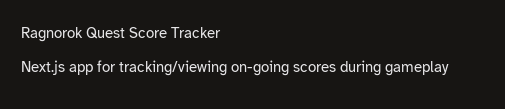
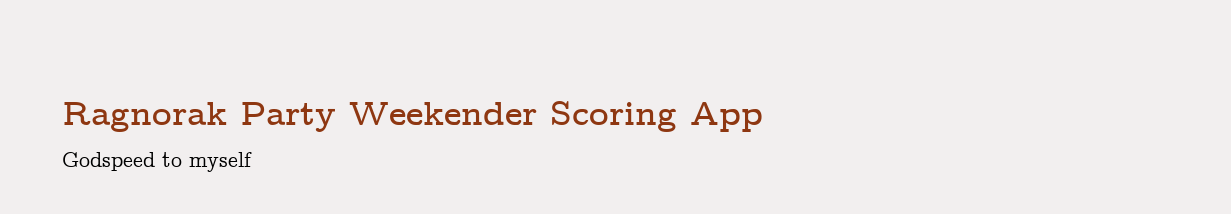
- Ragnorok Quest Score Tracker
- Next.js app for tracking/viewing on-going scores during gameplay
+ Ragnorak Party Weekender Scoring App
+ Godspeed to myself

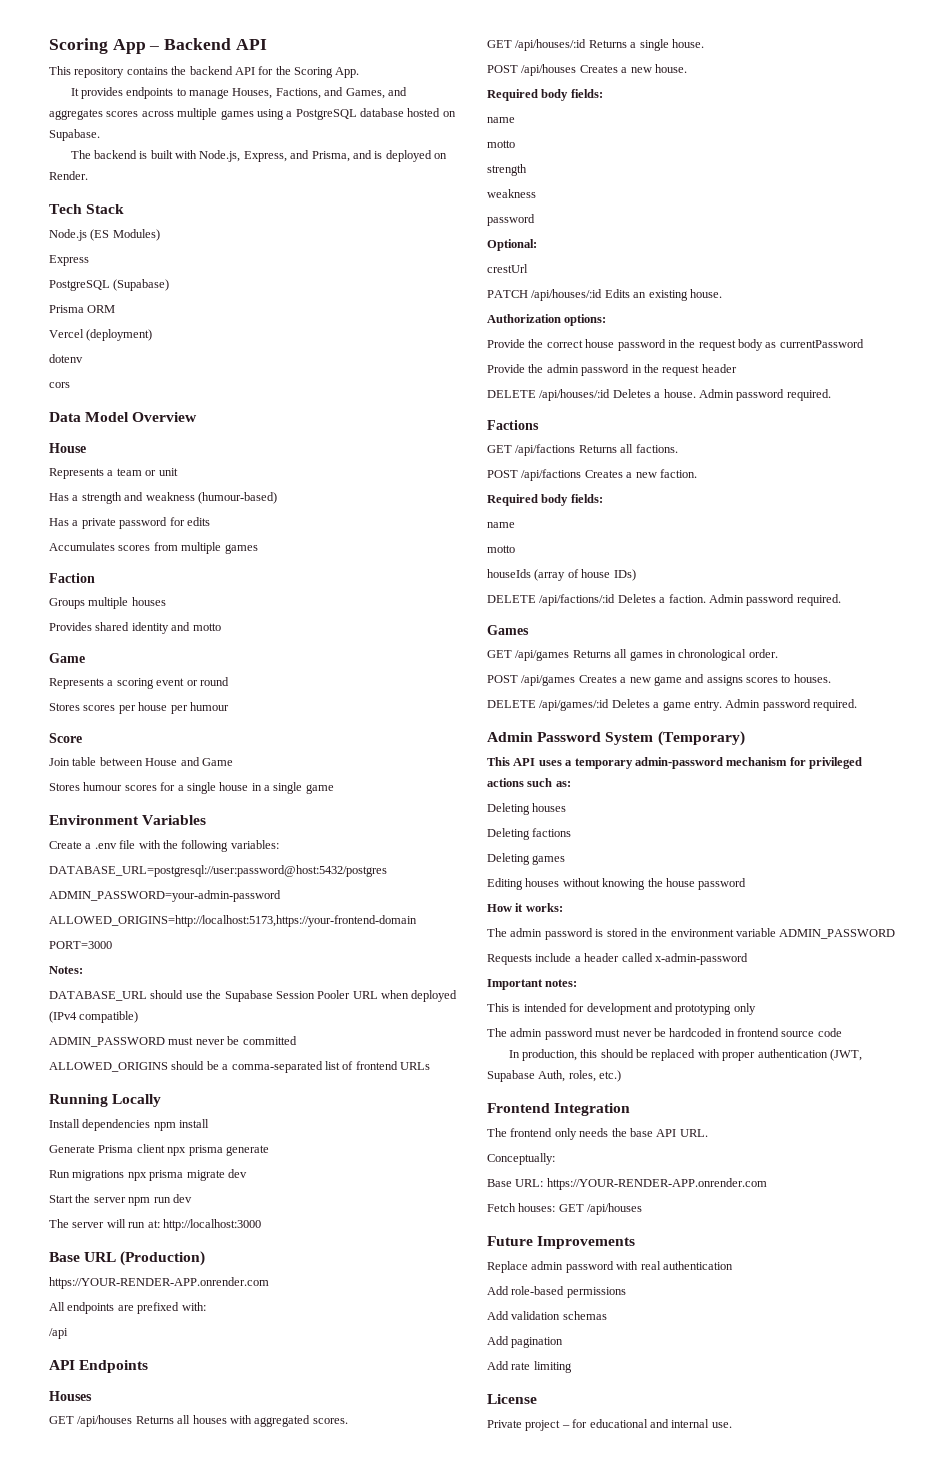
- Ragnorak Party Weekender Scoring App
- Godspeed to myself
+ Scoring App – Backend API
+ This repository contains the backend API for the Scoring App.
+ It provides endpoints to manage Houses, Factions, and Games, and aggregates scores across multiple games using a PostgreSQL database hosted on Supabase.
+ The backend is built with Node.js, Express, and Prisma, and is deployed on Render.
+ Tech Stack
+ Node.js (ES Modules)
+ Express
+ PostgreSQL (Supabase)
+ Prisma ORM
+ Vercel (deployment)
+ dotenv
+ cors
+ Data Model Overview
+ House
+ Represents a team or unit
+ Has a strength and weakness (humour-based)
+ Has a private password for edits
+ Accumulates scores from multiple games
+ Faction
+ Groups multiple houses
+ Provides shared identity and motto
+ Game
+ Represents a scoring event or round
+ Stores scores per house per humour
+ Score
+ Join table between House and Game
+ Stores humour scores for a single house in a single game
+ Environment Variables
+ Create a .env file with the following variables:
+ DATABASE_URL=postgresql://user:password@host:5432/postgres
+ ADMIN_PASSWORD=your-admin-password
+ ALLOWED_ORIGINS=http://localhost:5173,https://your-frontend-domain
+ PORT=3000
+ Notes:
+ DATABASE_URL should use the Supabase Session Pooler URL when deployed (IPv4 compatible)
+ ADMIN_PASSWORD must never be committed
+ ALLOWED_ORIGINS should be a comma-separated list of frontend URLs
+ Running Locally
+ Install dependencies npm install
+ Generate Prisma client npx prisma generate
+ Run migrations npx prisma migrate dev
+ Start the server npm run dev
+ The server will run at: http://localhost:3000
+ Base URL (Production)
+ https://YOUR-RENDER-APP.onrender.com
+ All endpoints are prefixed with:
+ /api
+ API Endpoints
+ Houses
+ GET /api/houses Returns all houses with aggregated scores.
+ GET /api/houses/:id Returns a single house.
+ POST /api/houses Creates a new house.
+ Required body fields:
+ name
+ motto
+ strength
+ weakness
+ password
+ Optional:
+ crestUrl
+ PATCH /api/houses/:id Edits an existing house.
+ Authorization options:
+ Provide the correct house password in the request body as currentPassword
+ Provide the admin password in the request header
+ DELETE /api/houses/:id Deletes a house. Admin password required.
+ Factions
+ GET /api/factions Returns all factions.
+ POST /api/factions Creates a new faction.
+ Required body fields:
+ name
+ motto
+ houseIds (array of house IDs)
+ DELETE /api/factions/:id Deletes a faction. Admin password required.
+ Games
+ GET /api/games Returns all games in chronological order.
+ POST /api/games Creates a new game and assigns scores to houses.
+ DELETE /api/games/:id Deletes a game entry. Admin password required.
+ Admin Password System (Temporary)
+ This API uses a temporary admin-password mechanism for privileged actions such as:
+ Deleting houses
+ Deleting factions
+ Deleting games
+ Editing houses without knowing the house password
+ How it works:
+ The admin password is stored in the environment variable ADMIN_PASSWORD
+ Requests include a header called x-admin-password
+ Important notes:
+ This is intended for development and prototyping only
+ The admin password must never be hardcoded in frontend source code
+ In production, this should be replaced with proper authentication (JWT, Supabase Auth, roles, etc.)
+ Frontend Integration
+ The frontend only needs the base API URL.
+ Conceptually:
+ Base URL: https://YOUR-RENDER-APP.onrender.com
+ Fetch houses: GET /api/houses
+ Future Improvements
+ Replace admin password with real authentication
+ Add role-based permissions
+ Add validation schemas
+ Add pagination
+ Add rate limiting
+ License
+ Private project – for educational and internal use.

